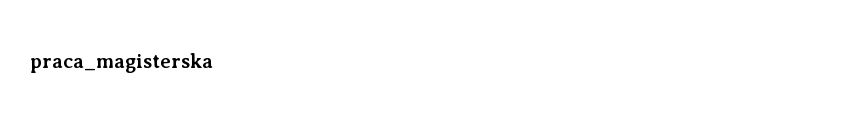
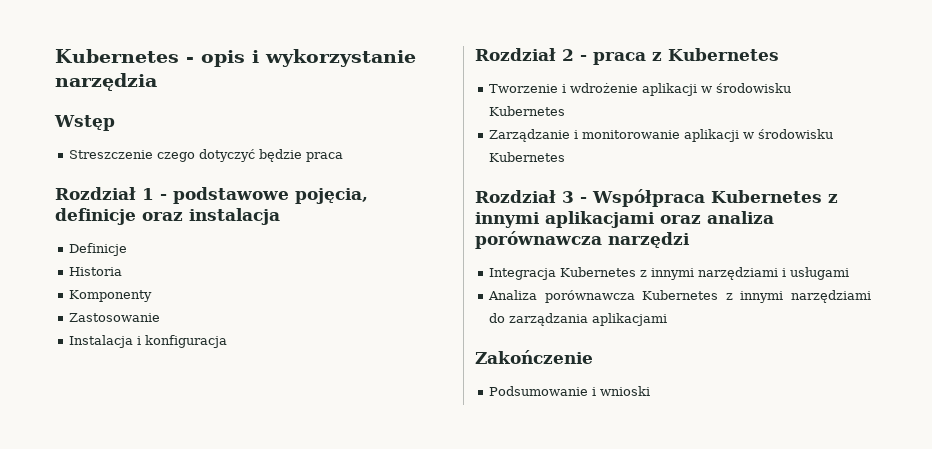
- praca_magisterska
+ Kubernetes - opis i wykorzystanie narzędzia
+ Wstęp
+ Streszczenie czego dotyczyć będzie praca
+ Rozdział 1 - podstawowe pojęcia, definicje oraz instalacja
+ Definicje
+ Historia
+ Komponenty
+ Zastosowanie
+ Instalacja i konfiguracja
+ Rozdział 2 - praca z Kubernetes
+ Tworzenie i wdrożenie aplikacji w środowisku Kubernetes
+ Zarządzanie i monitorowanie aplikacji w środowisku Kubernetes
+ Rozdział 3 - Współpraca Kubernetes z innymi aplikacjami oraz analiza porównawcza narzędzi
+ Integracja Kubernetes z innymi narzędziami i usługami
+ Analiza porównawcza Kubernetes z innymi narzędziami do zarządzania aplikacjami
+ Zakończenie
+ Podsumowanie i wnioski

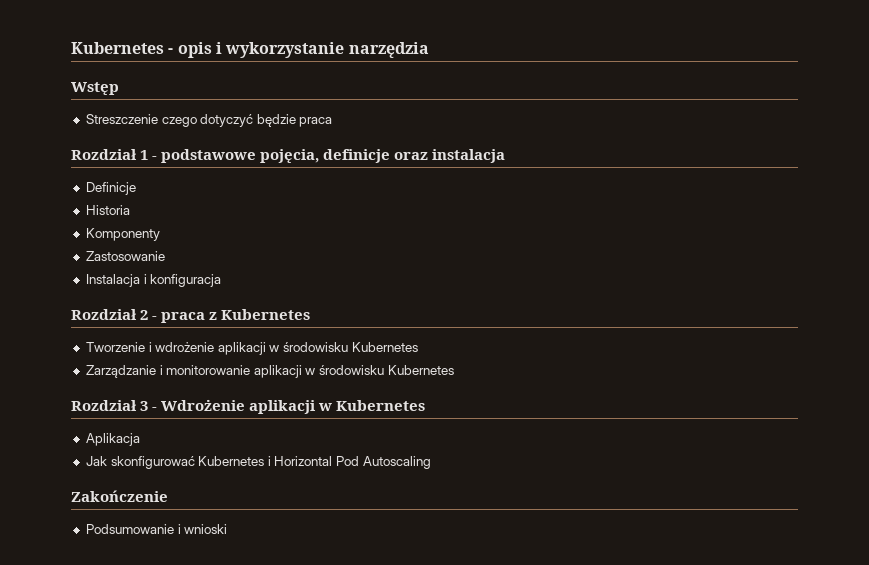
- Rozdział 3 - Współpraca Kubernetes z innymi aplikacjami oraz analiza porównawcza narzędzi
- Integracja Kubernetes z innymi narzędziami i usługami
- Analiza porównawcza Kubernetes z innymi narzędziami do zarządzania aplikacjami
+ Rozdział 3 - Wdrożenie aplikacji w Kubernetes
+ Aplikacja
+ Jak skonfigurować Kubernetes i Horizontal Pod Autoscaling

